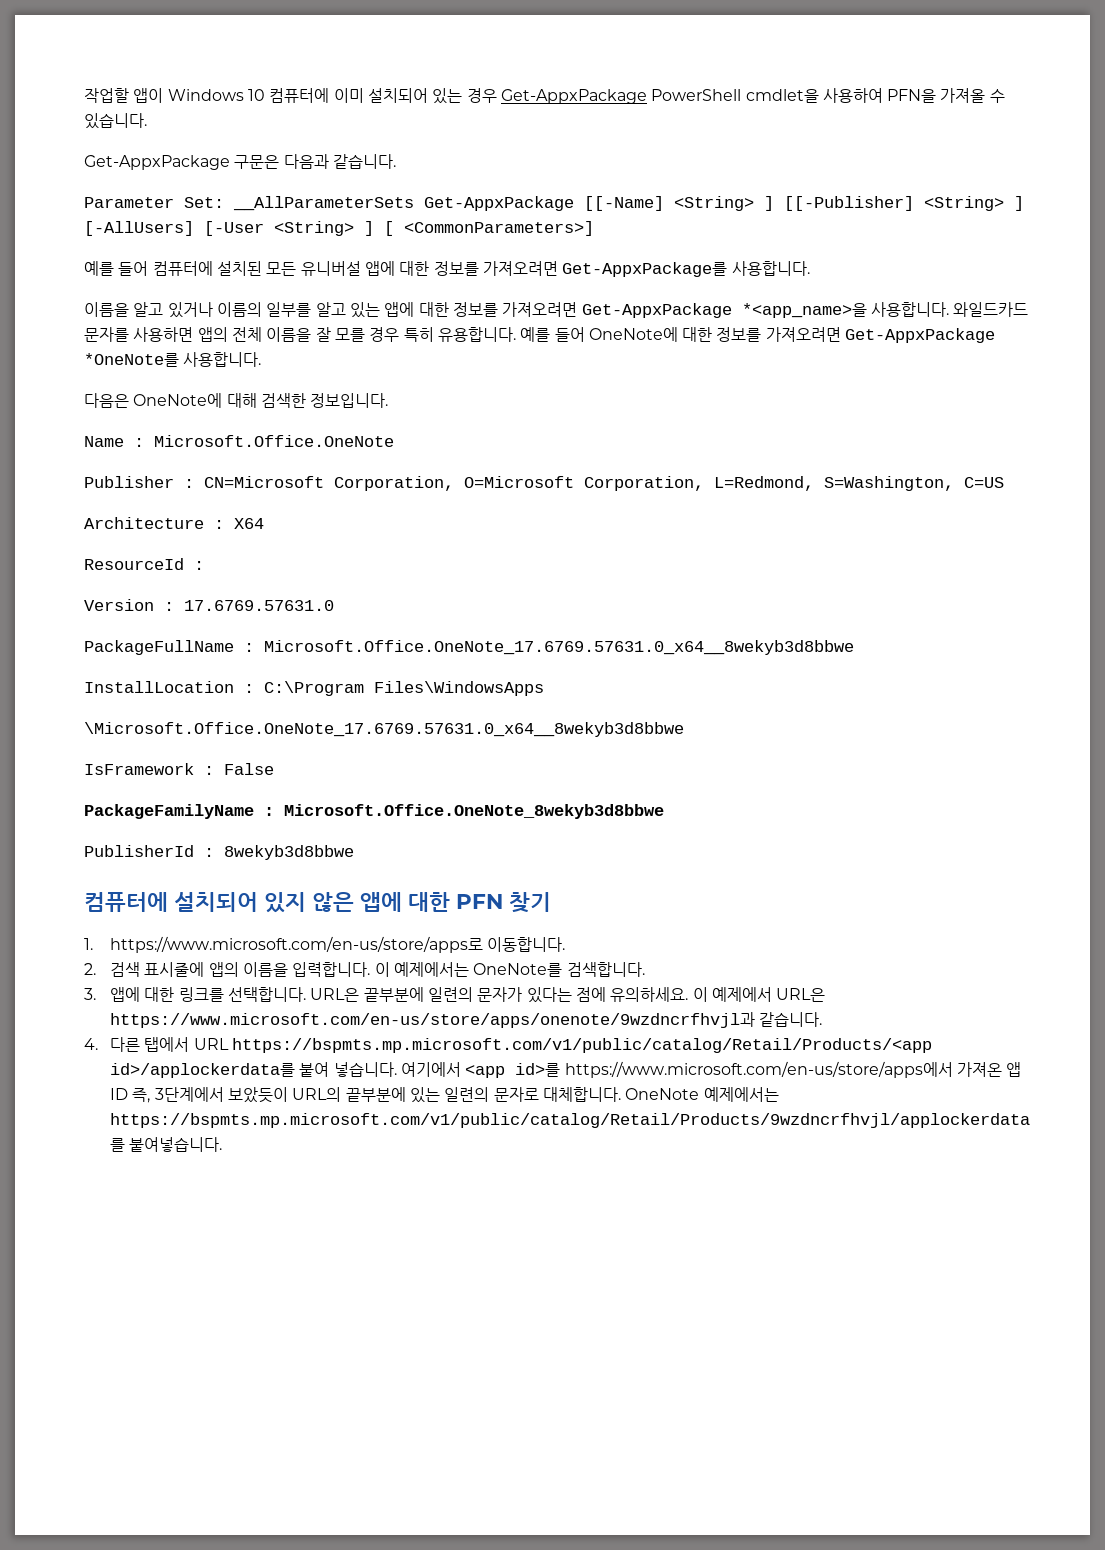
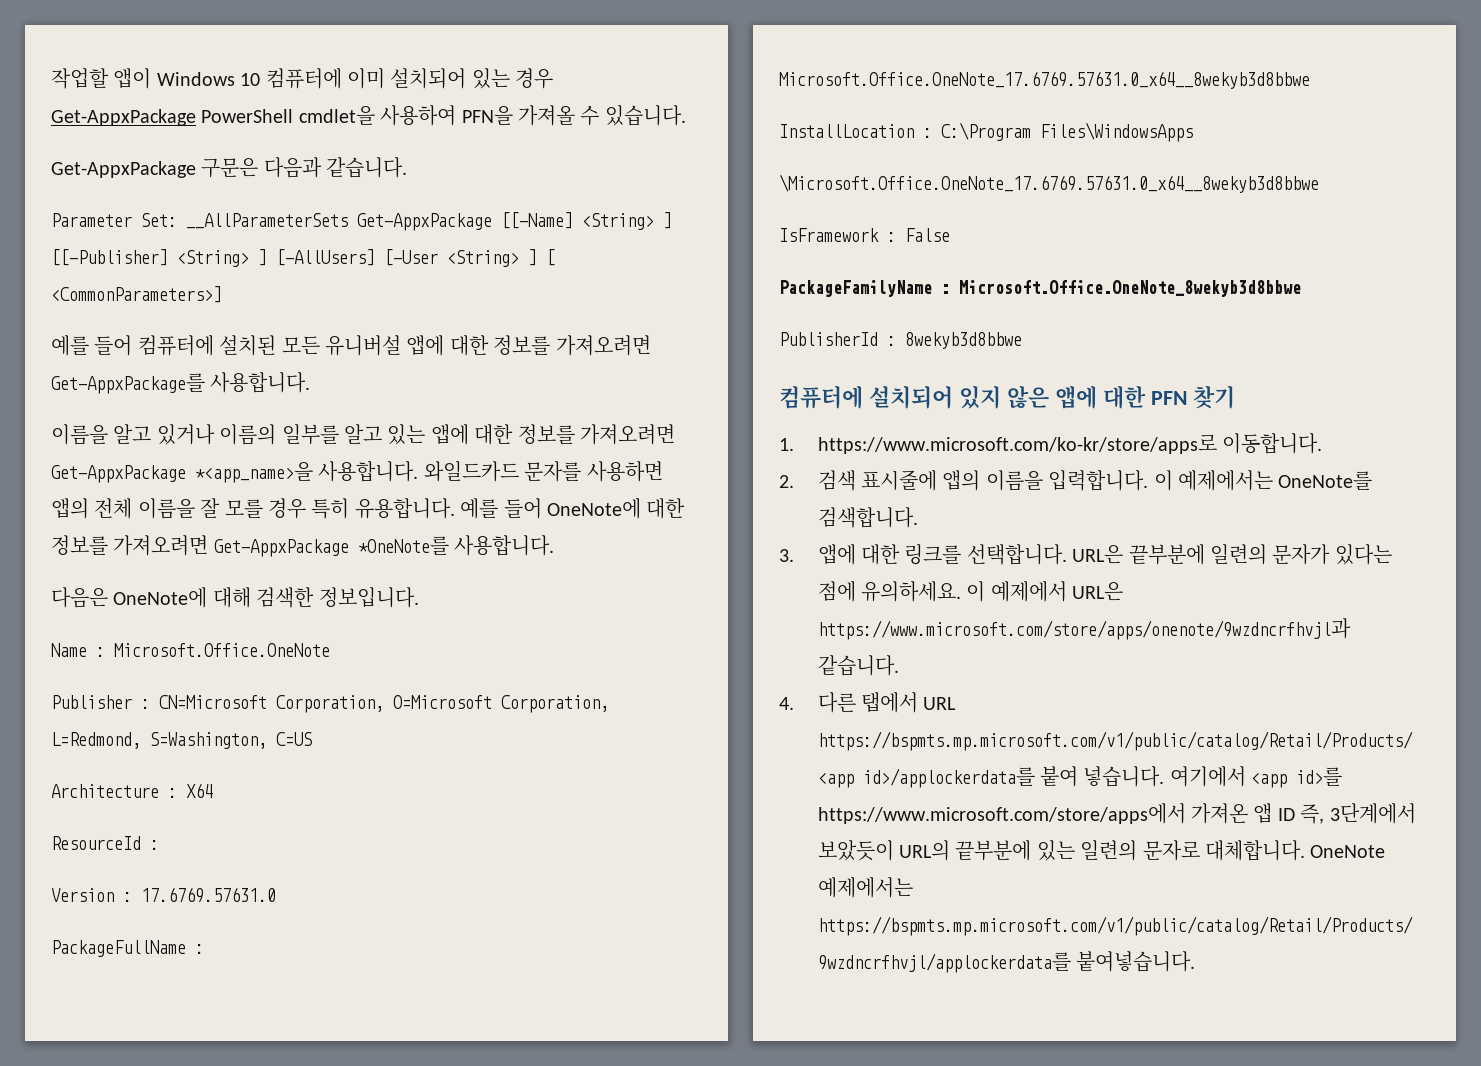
- 1. https://www.microsoft.com/en-us/store/apps로 이동합니다.
+ 1. https://www.microsoft.com/ko-kr/store/apps로 이동합니다.
- 이 예제에서 URL은 https://www.microsoft.com/en-us/store/apps/onenote/9wzdncrfhvjl과 같습니다.
+ 이 예제에서 URL은 https://www.microsoft.com/store/apps/onenote/9wzdncrfhvjl과 같습니다.
- 여기에서 <app id>를 https://www.microsoft.com/en-us/store/apps에서 가져온 앱 ID 즉, 3단계에서 보았듯이 URL의 끝부분에 있는 일련의 문자로 대체합니다.
+ 여기에서 <app id>를 https://www.microsoft.com/store/apps에서 가져온 앱 ID 즉, 3단계에서 보았듯이 URL의 끝부분에 있는 일련의 문자로 대체합니다.

